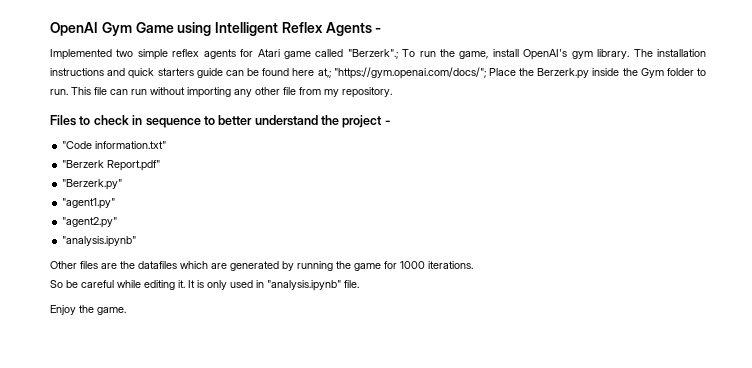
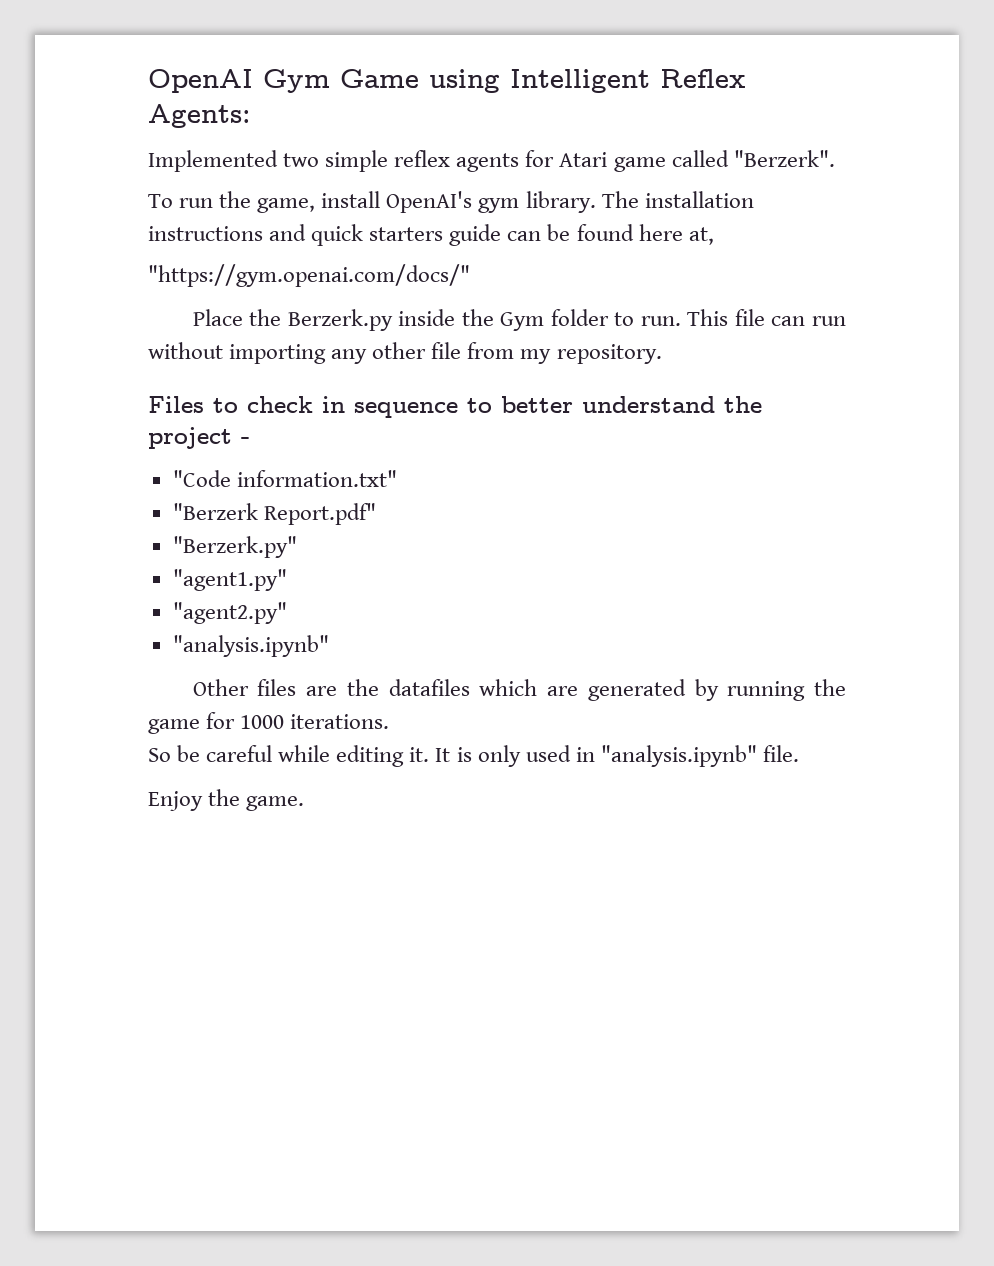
- OpenAI Gym Game using Intelligent Reflex Agents -
+ OpenAI Gym Game using Intelligent Reflex Agents:
- Implemented two simple reflex agents for Atari game called "Berzerk".; To run the game, install OpenAI's gym library.
+ Implemented two simple reflex agents for Atari game called "Berzerk".
+ To run the game, install OpenAI's gym library.
- The installation instructions and quick starters guide can be found here at,; "https://gym.openai.com/docs/"; Place the Berzerk.py inside the Gym folder to run.
+ The installation instructions and quick starters guide can be found here at,
+ "https://gym.openai.com/docs/"
+ Place the Berzerk.py inside the Gym folder to run.

